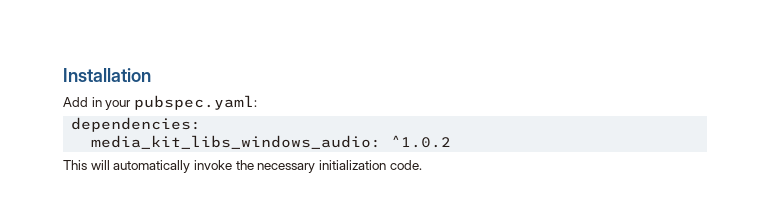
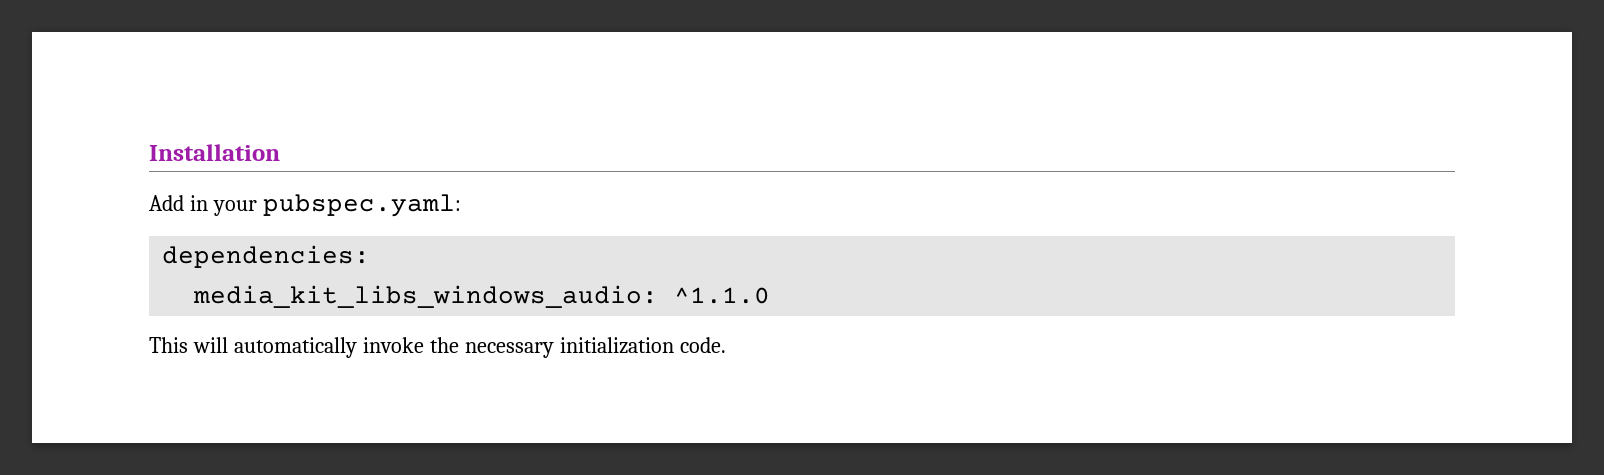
- media_kit_libs_windows_audio: ^1.0.2
+ media_kit_libs_windows_audio: ^1.1.0

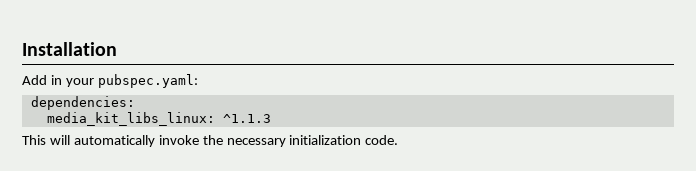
- media_kit_libs_windows_audio: ^1.1.0
+ media_kit_libs_linux: ^1.1.3

